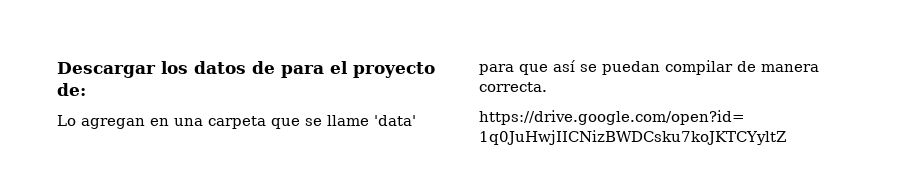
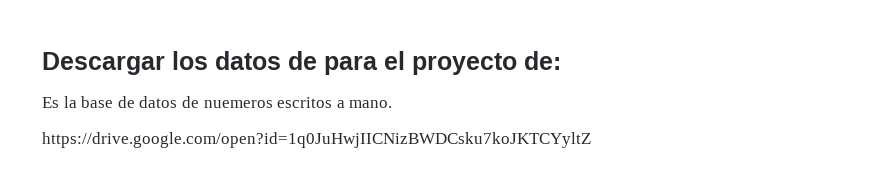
- Lo agregan en una carpeta que se llame 'data' para que así se puedan compilar de manera correcta.
+ Es la base de datos de nuemeros escritos a mano.

